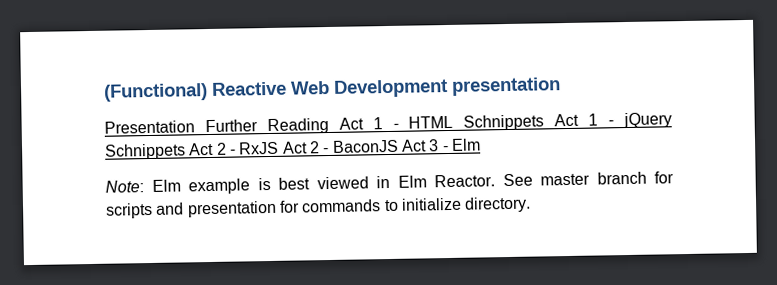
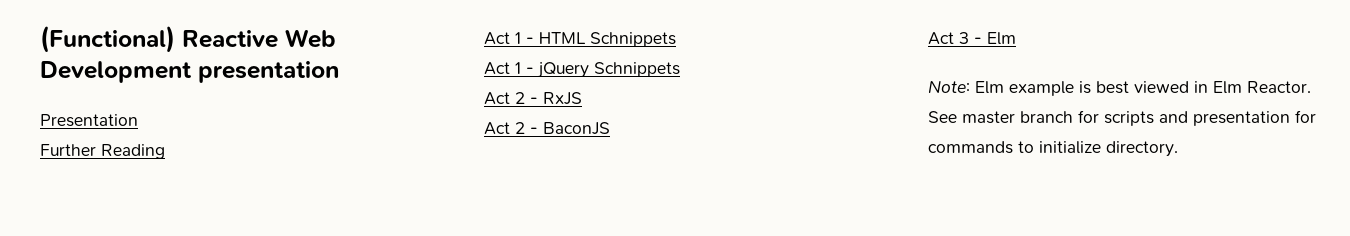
- Presentation Further Reading Act 1 - HTML Schnippets Act 1 - jQuery Schnippets Act 2 - RxJS Act 2 - BaconJS Act 3 - Elm
+ Presentation
+ Further Reading
+ Act 1 - HTML Schnippets
+ Act 1 - jQuery Schnippets
+ Act 2 - RxJS
+ Act 2 - BaconJS
+ Act 3 - Elm

